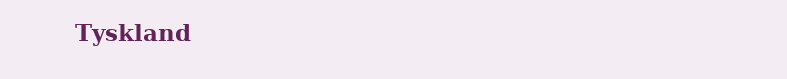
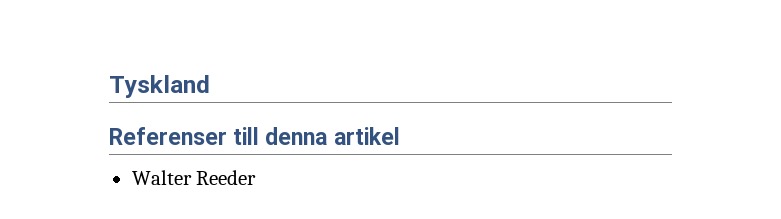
+ Referenser till denna artikel
+ Walter Reeder

